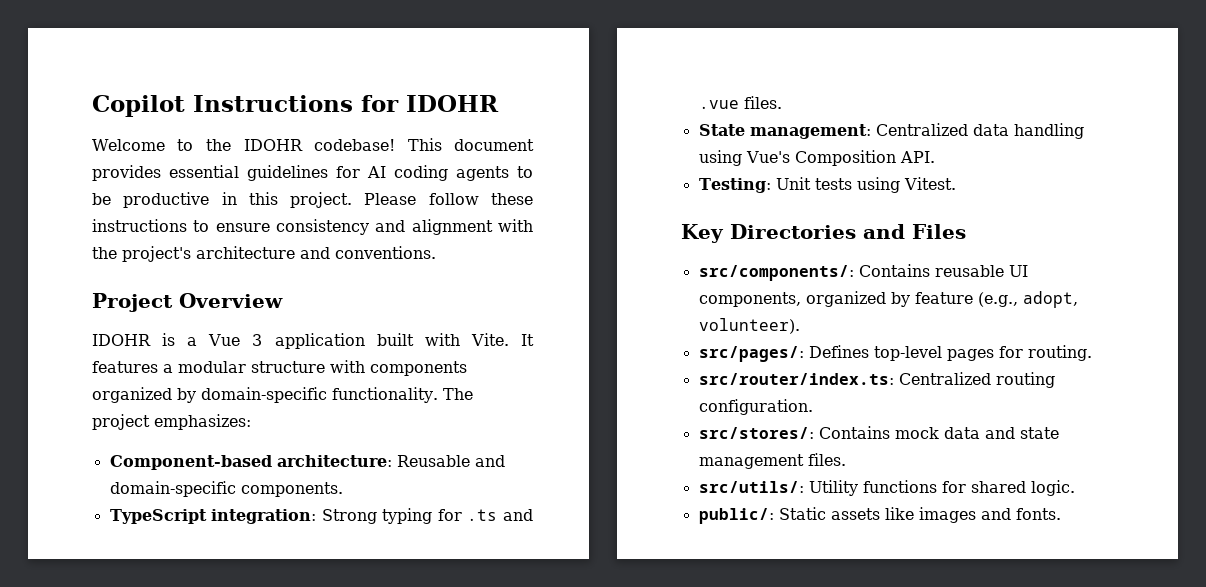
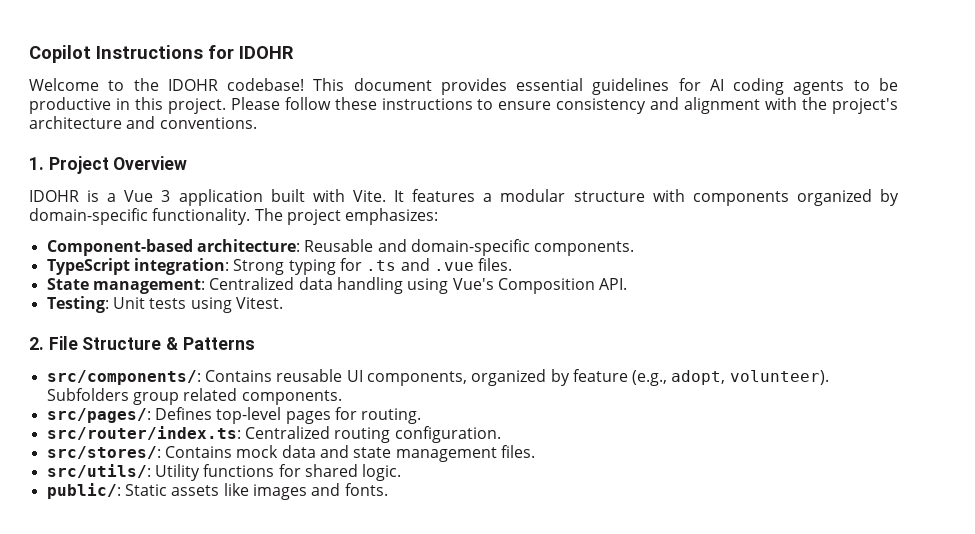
- Project Overview
+ 1. Project Overview
- Key Directories and Files
+ 2. File Structure & Patterns
+ Subfolders group related components.

